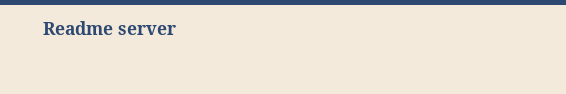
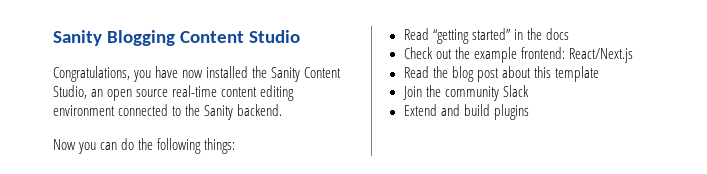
- Readme server
+ Sanity Blogging Content Studio
+ Congratulations, you have now installed the Sanity Content Studio, an open source real-time content editing environment connected to the Sanity backend.
+ Now you can do the following things:
+ Read “getting started” in the docs
+ Check out the example frontend: React/Next.js
+ Read the blog post about this template
+ Join the community Slack
+ Extend and build plugins

